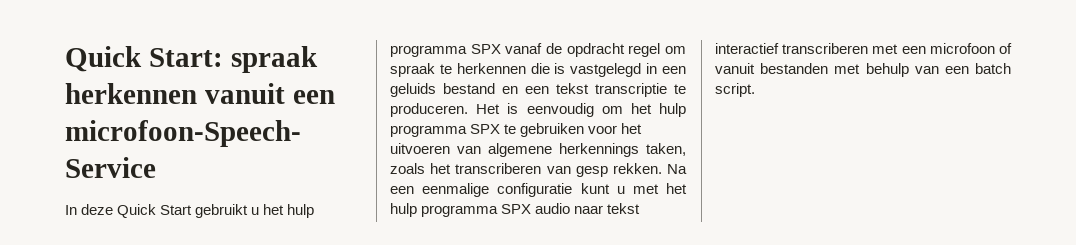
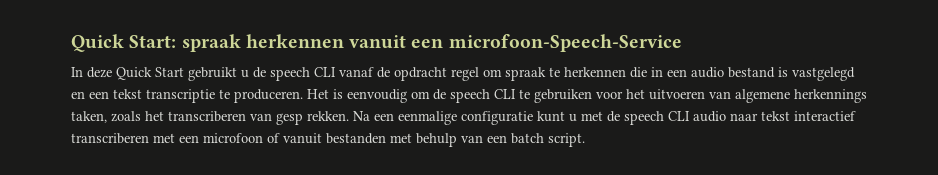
- In deze Quick Start gebruikt u het hulp programma SPX vanaf de opdracht regel om spraak te herkennen die is vastgelegd in een geluids bestand en een tekst transcriptie te produceren.
+ In deze Quick Start gebruikt u de speech CLI vanaf de opdracht regel om spraak te herkennen die in een audio bestand is vastgelegd en een tekst transcriptie te produceren.
- Het is eenvoudig om het hulp programma SPX te gebruiken voor het uitvoeren van algemene herkennings taken, zoals het transcriberen van gesp rekken.
+ Het is eenvoudig om de speech CLI te gebruiken voor het uitvoeren van algemene herkennings taken, zoals het transcriberen van gesp rekken.
- Na een eenmalige configuratie kunt u met het hulp programma SPX audio naar tekst interactief transcriberen met een microfoon of vanuit bestanden met behulp van een batch script.
+ Na een eenmalige configuratie kunt u met de speech CLI audio naar tekst interactief transcriberen met een microfoon of vanuit bestanden met behulp van een batch script.

